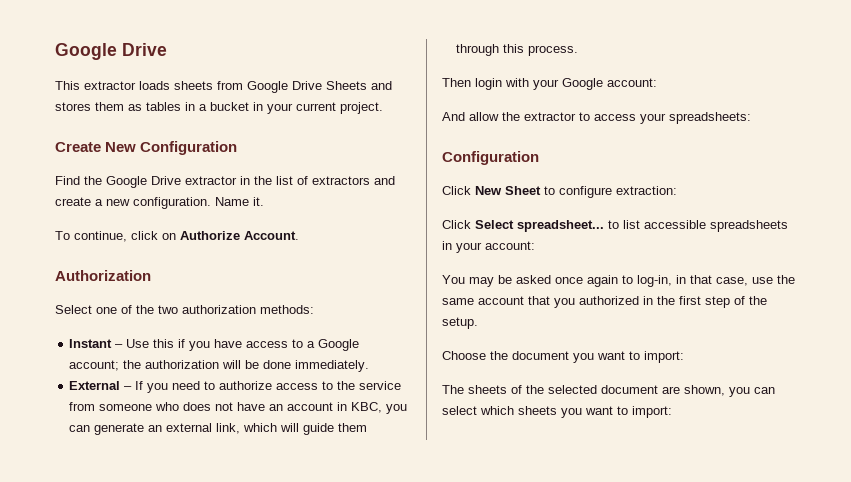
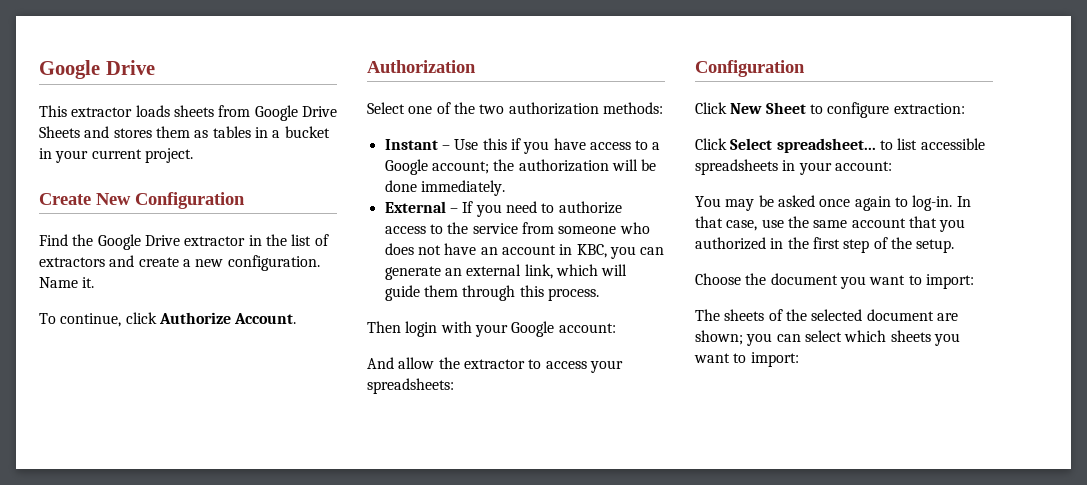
- To continue, click on Authorize Account.
+ To continue, click Authorize Account.
- You may be asked once again to log-in, in that case, use the same account that you authorized in the first step of the setup.
+ You may be asked once again to log-in. In that case, use the same account that you authorized in the first step of the setup.
- The sheets of the selected document are shown, you can select which sheets you want to import:
+ The sheets of the selected document are shown; you can select which sheets you want to import:

